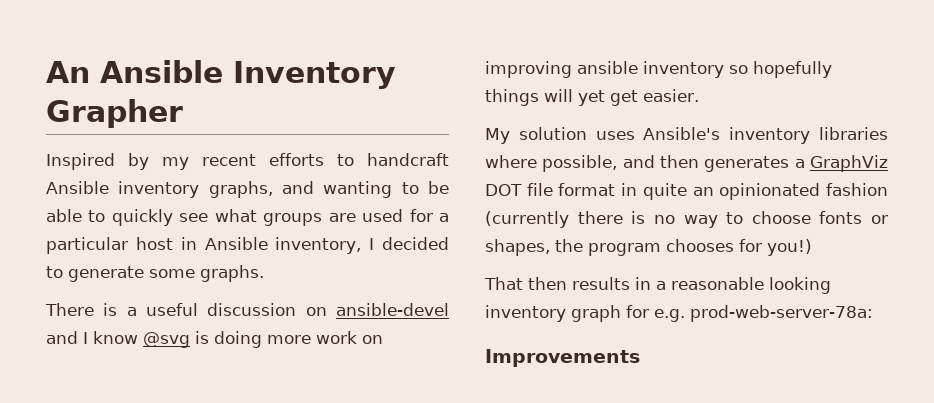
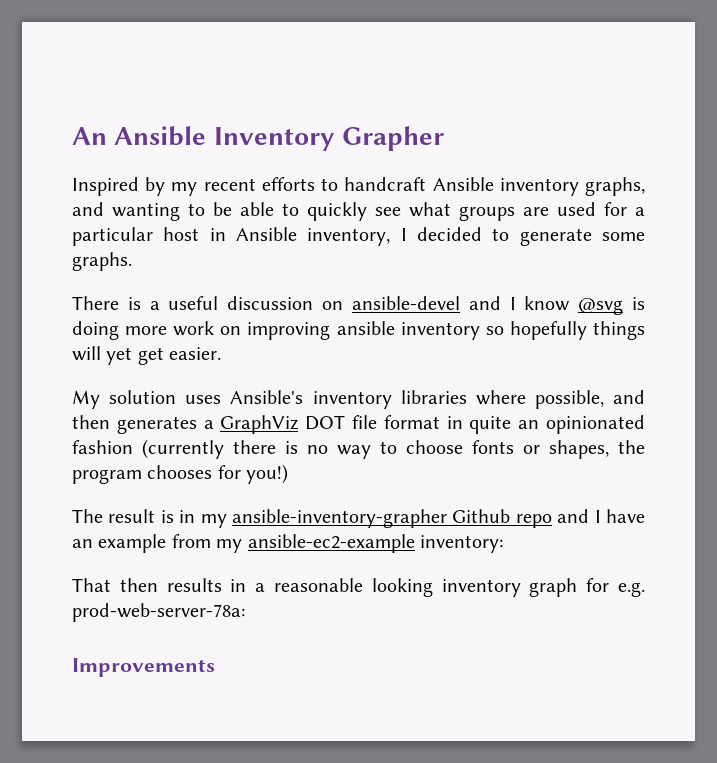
+ The result is in my ansible-inventory-grapher Github repo and I have an example from my ansible-ec2-example inventory:

